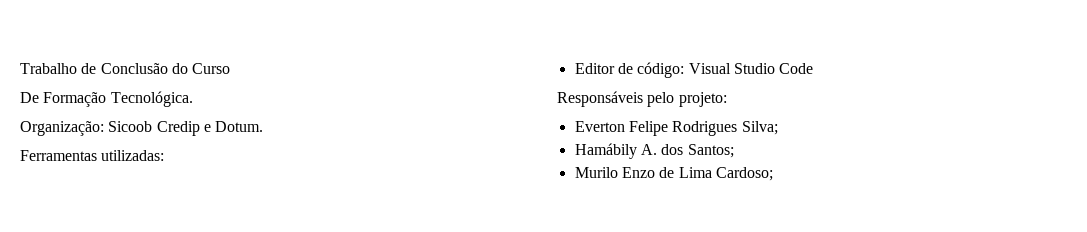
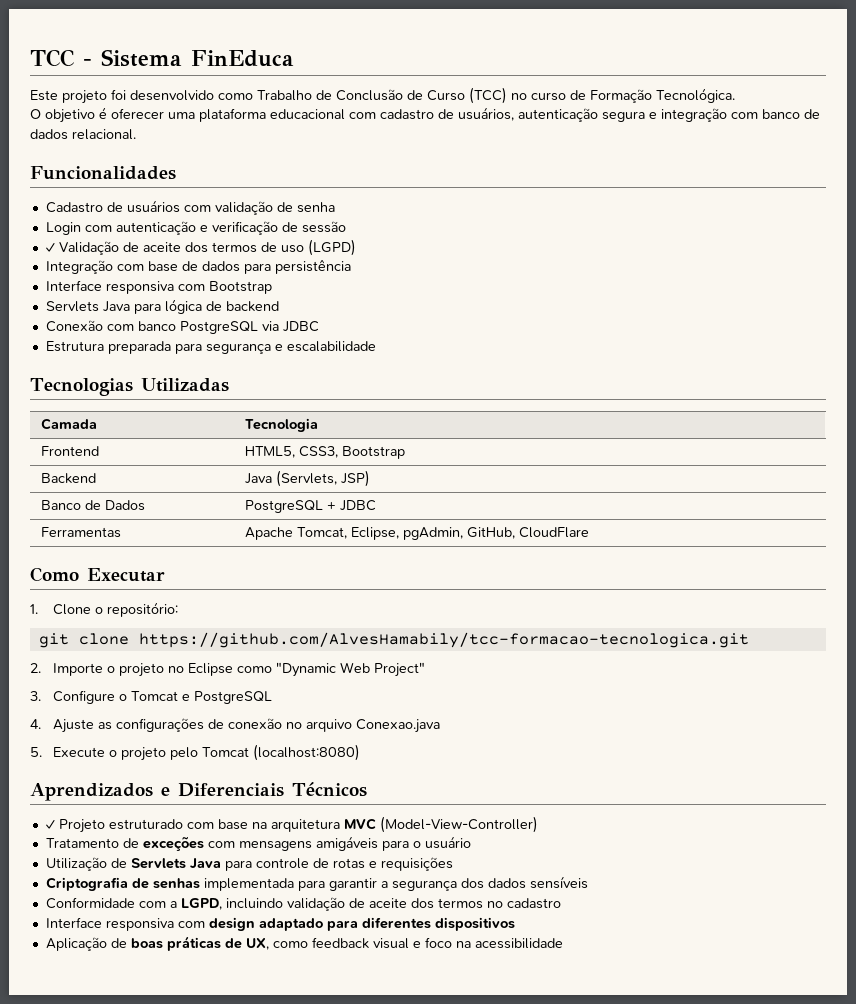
- Trabalho de Conclusão do Curso
- De Formação Tecnológica.
- Organização: Sicoob Credip e Dotum.
- Ferramentas utilizadas:
- Editor de código: Visual Studio Code
- Responsáveis pelo projeto:
- Everton Felipe Rodrigues Silva;
- Hamábily A. dos Santos;
- Murilo Enzo de Lima Cardoso;
+ TCC - Sistema FinEduca
+ Este projeto foi desenvolvido como Trabalho de Conclusão de Curso (TCC) no curso de Formação Tecnológica.
+ O objetivo é oferecer uma plataforma educacional com cadastro de usuários, autenticação segura e integração com banco de dados relacional.
+ Funcionalidades
+ Cadastro de usuários com validação de senha
+ Login com autenticação e verificação de sessão
+ ✓ Validação de aceite dos termos de uso (LGPD)
+ Integração com base de dados para persistência
+ Interface responsiva com Bootstrap
+ Servlets Java para lógica de backend
+ Conexão com banco PostgreSQL via JDBC
+ Estrutura preparada para segurança e escalabilidade
+ Tecnologias Utilizadas
+ Camada | Tecnologia
+ Frontend | HTML5, CSS3, Bootstrap
+ Backend | Java (Servlets, JSP)
+ Banco de Dados | PostgreSQL + JDBC
+ Ferramentas | Apache Tomcat, Eclipse, pgAdmin, GitHub, CloudFlare
+ Como Executar
+ 1. Clone o repositório:
+ git clone https://github.com/AlvesHamabily/tcc-formacao-tecnologica.git
+ 2. Importe o projeto no Eclipse como "Dynamic Web Project"
+ 3. Configure o Tomcat e PostgreSQL
+ 4. Ajuste as configurações de conexão no arquivo Conexao.java
+ 5. Execute o projeto pelo Tomcat (localhost:8080)
+ Aprendizados e Diferenciais Técnicos
+ ✓ Projeto estruturado com base na arquitetura MVC (Model-View-Controller)
+ Tratamento de exceções com mensagens amigáveis para o usuário
+ Utilização de Servlets Java para controle de rotas e requisições
+ Criptografia de senhas implementada para garantir a segurança dos dados sensíveis
+ Conformidade com a LGPD, incluindo validação de aceite dos termos no cadastro
+ Interface responsiva com design adaptado para diferentes dispositivos
+ Aplicação de boas práticas de UX, como feedback visual e foco na acessibilidade

